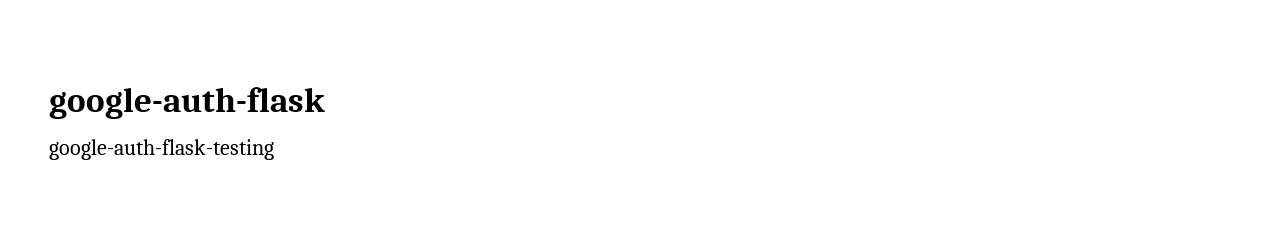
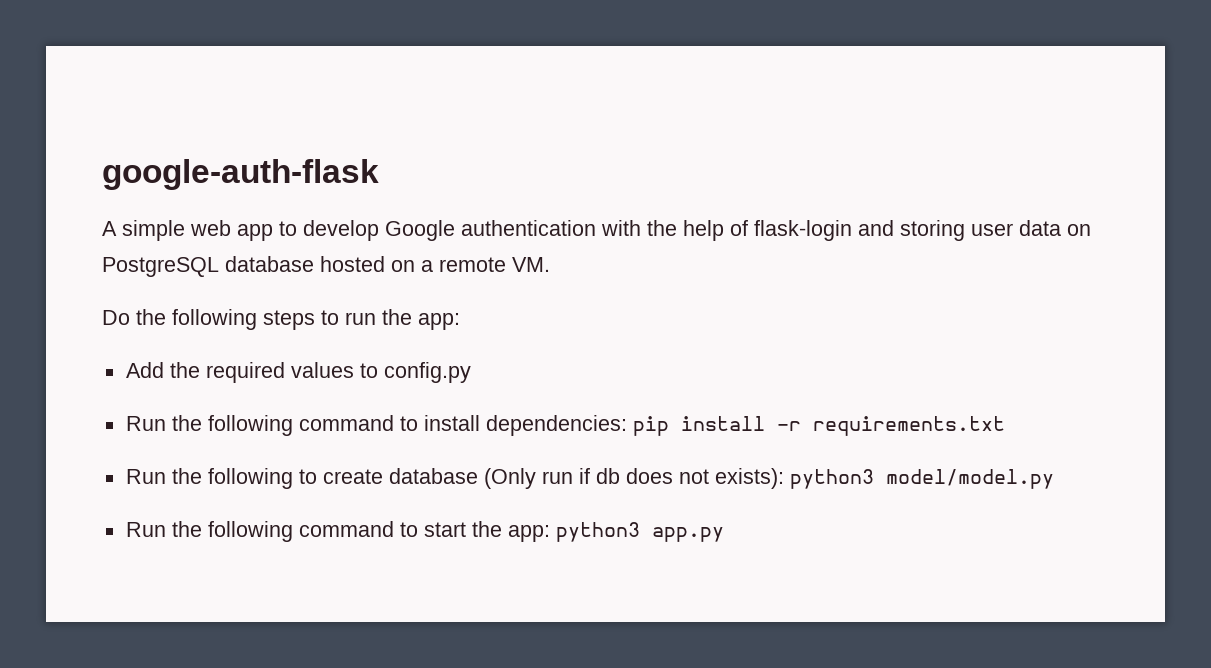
- google-auth-flask-testing
+ A simple web app to develop Google authentication with the help of flask-login and storing user data on PostgreSQL database hosted on a remote VM.
+ Do the following steps to run the app:
+ Add the required values to config.py
+ Run the following command to install dependencies: pip install -r requirements.txt
+ Run the following to create database (Only run if db does not exists): python3 model/model.py
+ Run the following command to start the app: python3 app.py

